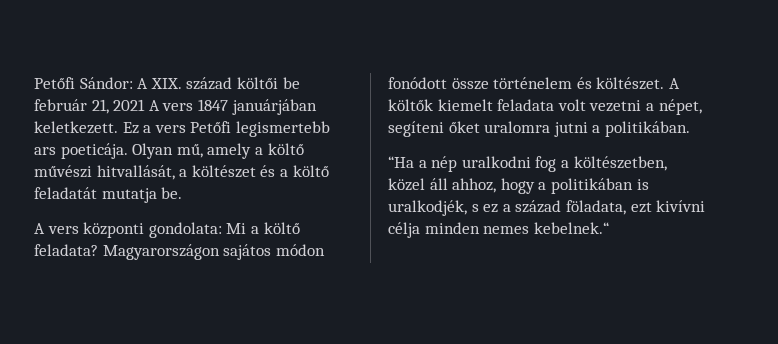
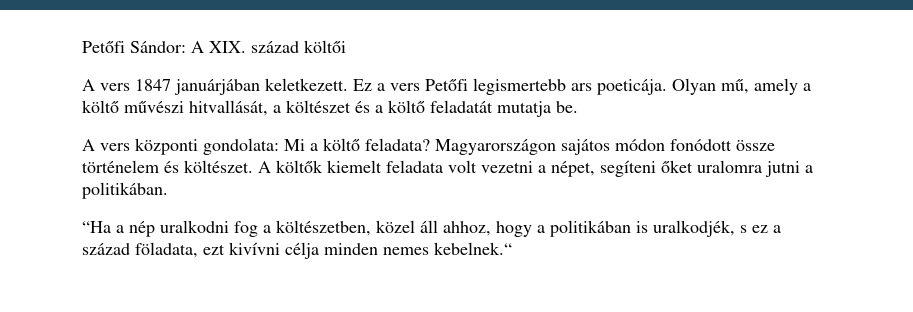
- Petőfi Sándor: A XIX. század költői be február 21, 2021 A vers 1847 januárjában keletkezett.
+ Petőfi Sándor: A XIX. század költői
+ A vers 1847 januárjában keletkezett.

